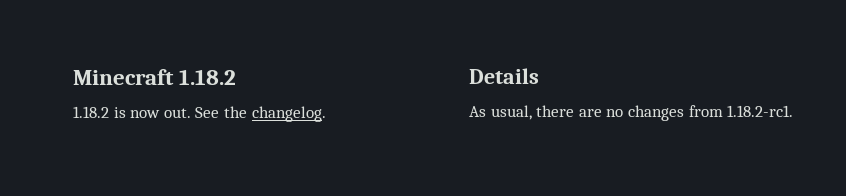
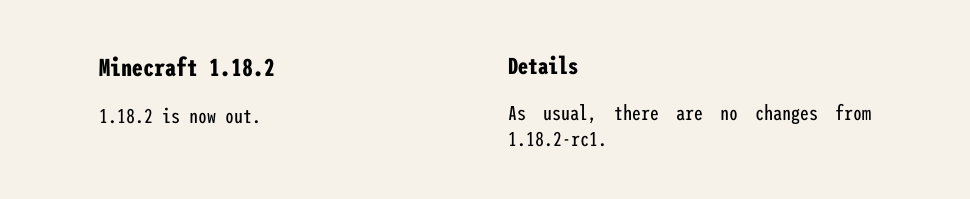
- See the changelog.

